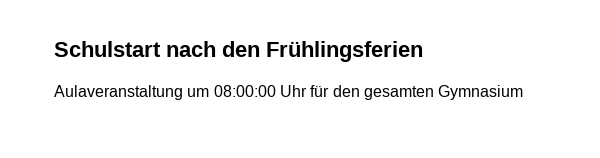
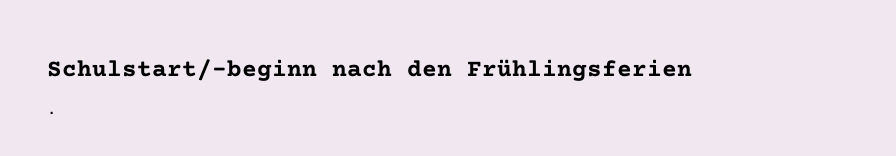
- Schulstart nach den Frühlingsferien
+ Schulstart/-beginn nach den Frühlingsferien
- Aulaveranstaltung um 08:00:00 Uhr für den gesamten Gymnasium
+ .

